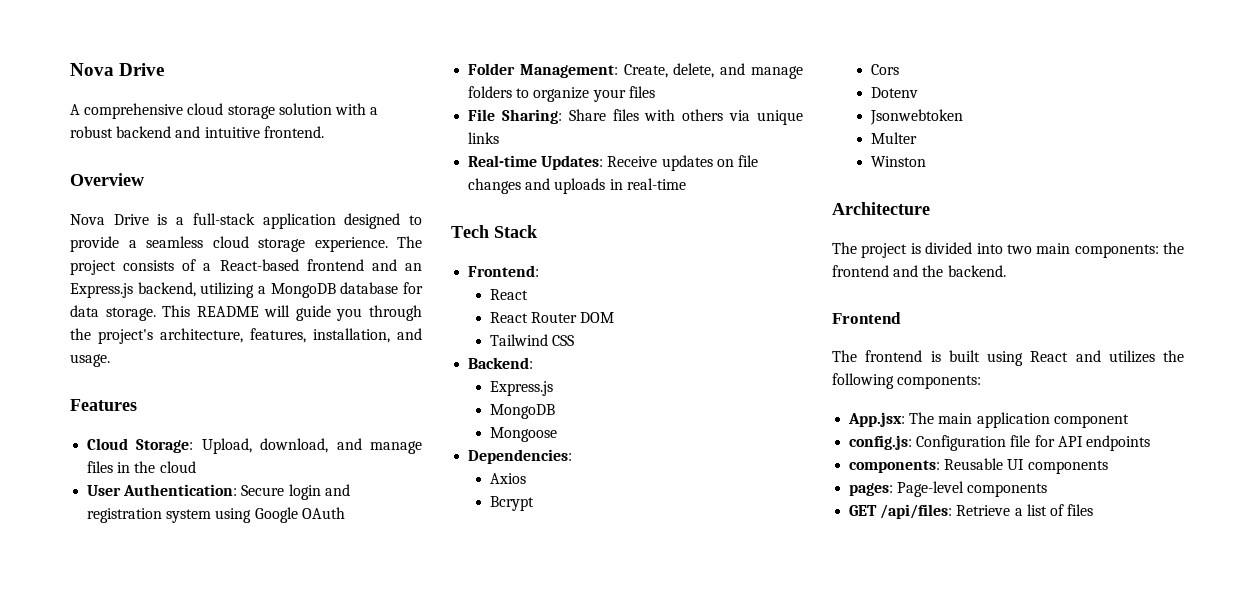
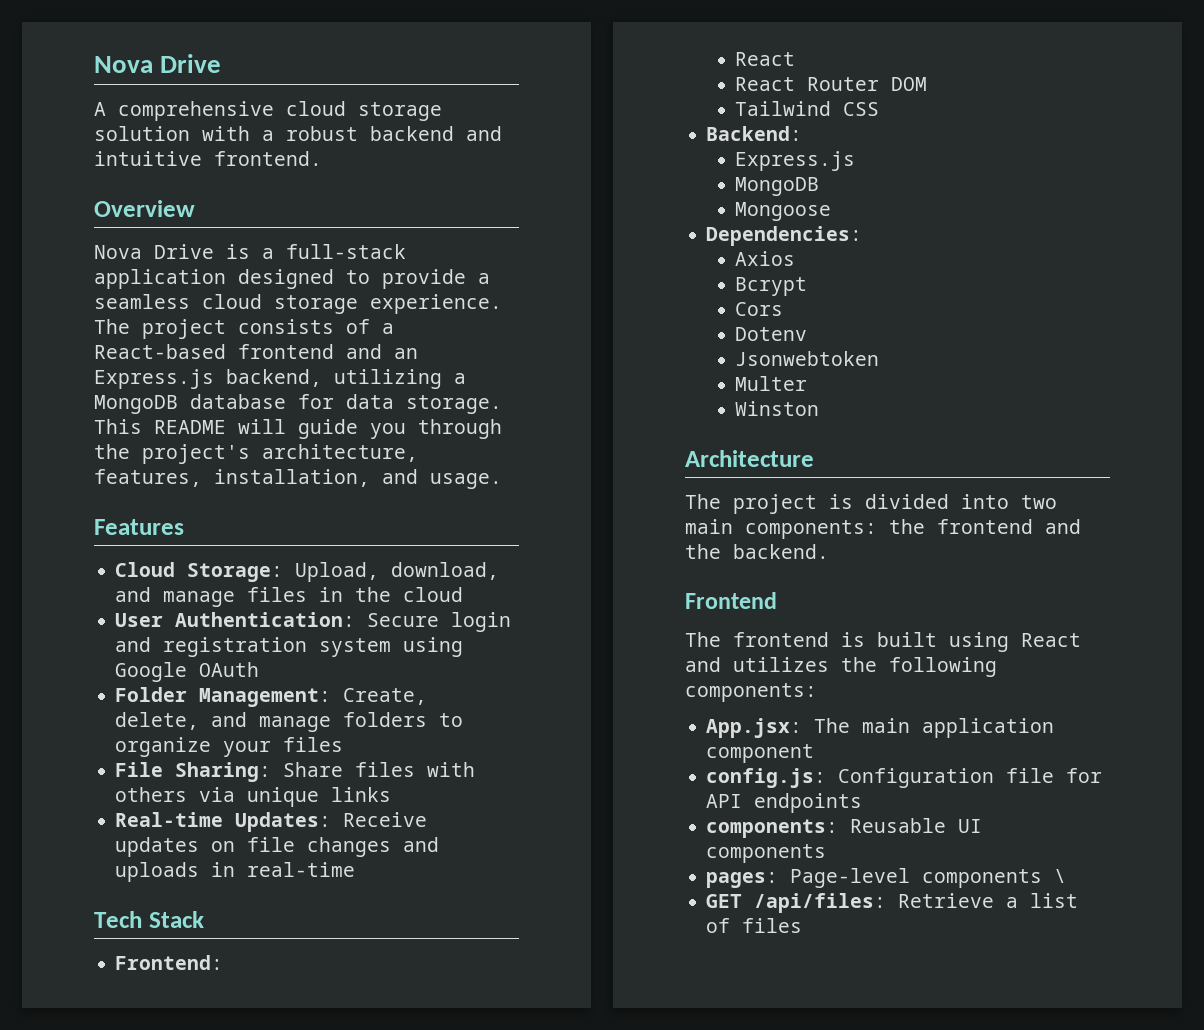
- pages: Page-level components
+ pages: Page-level components \

